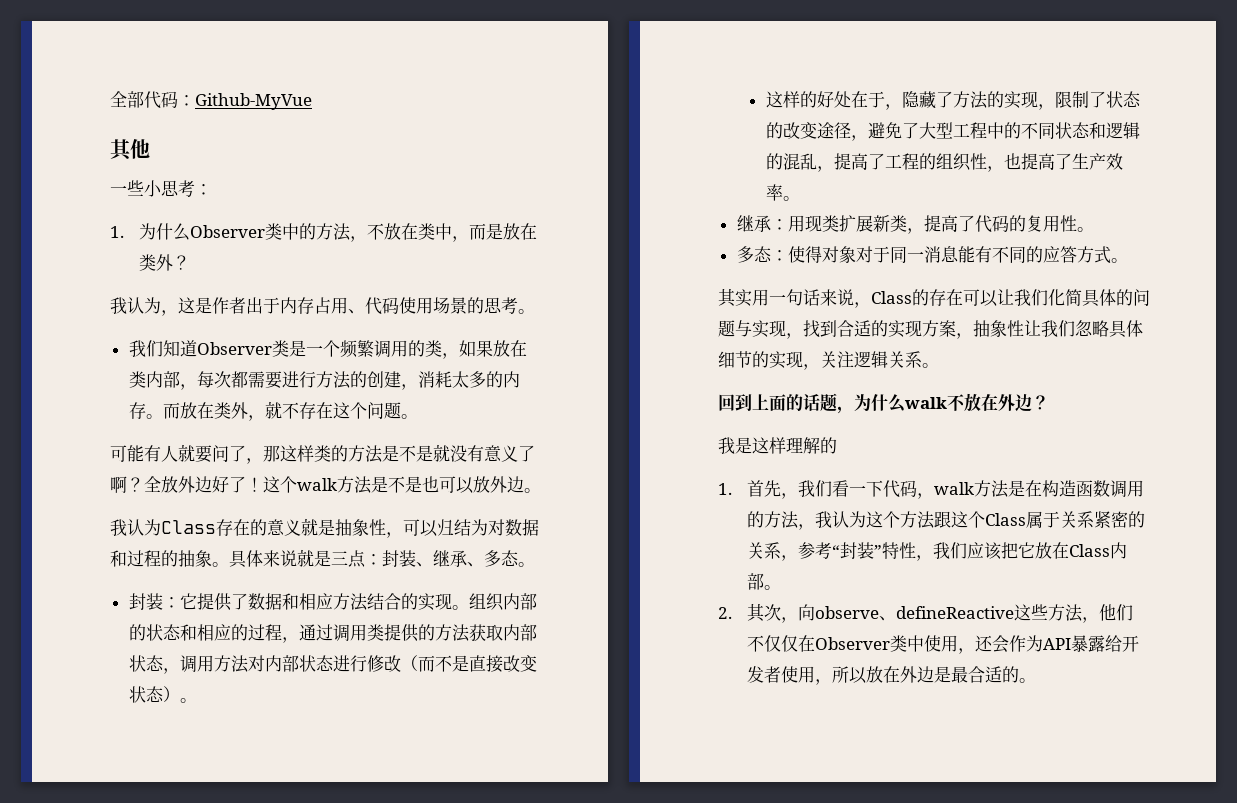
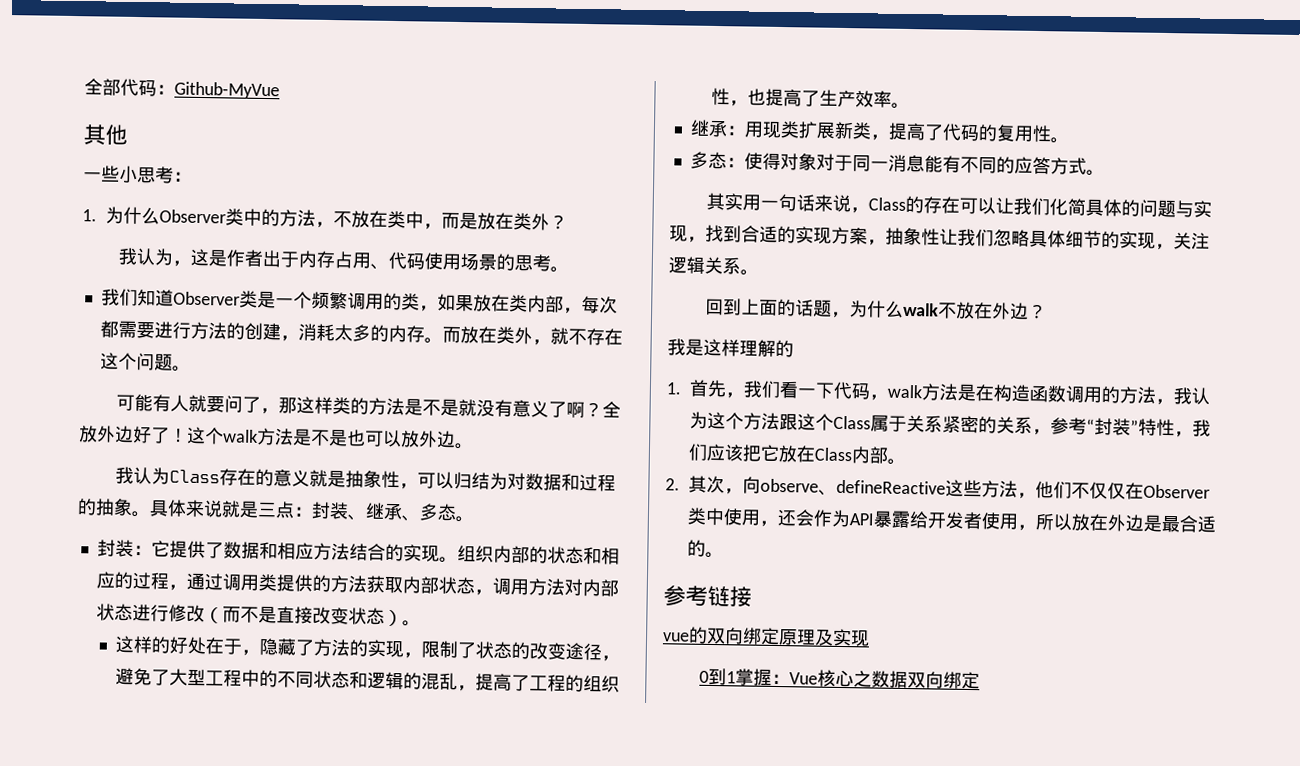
+ 参考链接
+ vue的双向绑定原理及实现
+ 0到1掌握：Vue核心之数据双向绑定

